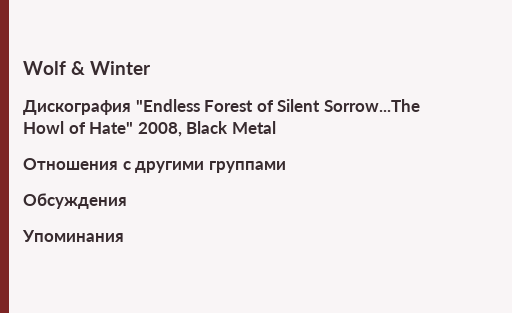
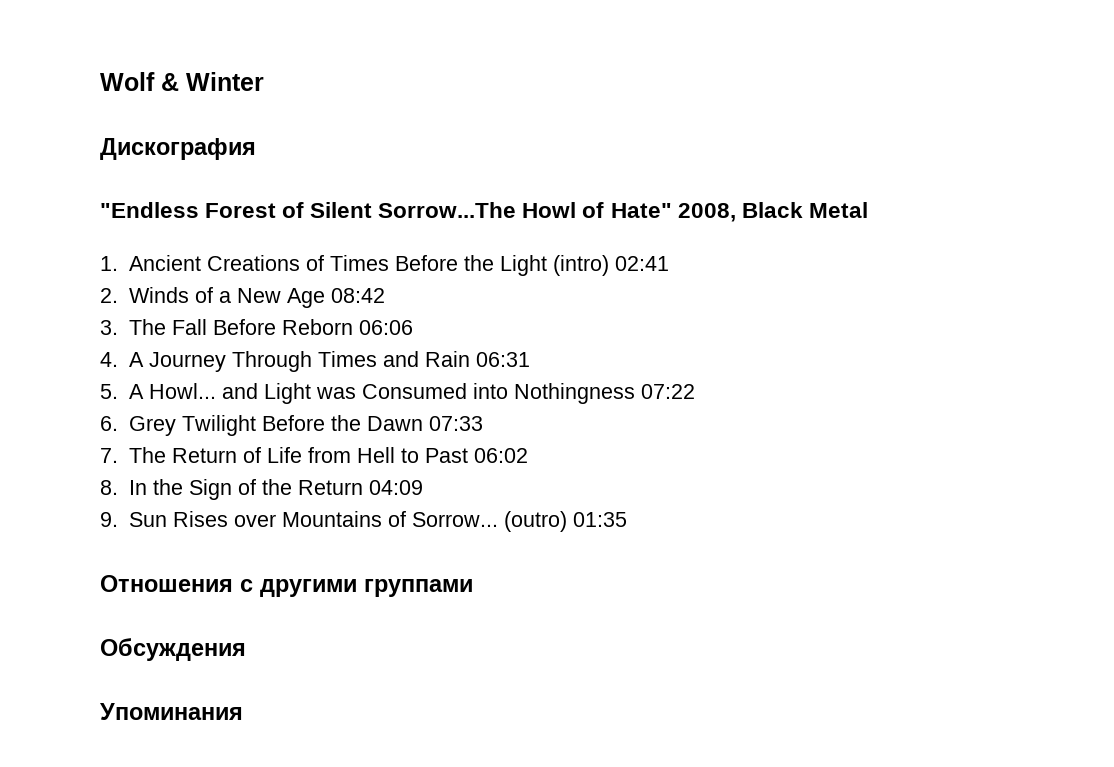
- Дискография "Endless Forest of Silent Sorrow...The Howl of Hate" 2008, Black Metal
+ Дискография
+ "Endless Forest of Silent Sorrow...The Howl of Hate" 2008, Black Metal
+ 1. Ancient Creations of Times Before the Light (intro) 02:41
+ 2. Winds of a New Age 08:42
+ 3. The Fall Before Reborn 06:06
+ 4. A Journey Through Times and Rain 06:31
+ 5. A Howl... and Light was Consumed into Nothingness 07:22
+ 6. Grey Twilight Before the Dawn 07:33
+ 7. The Return of Life from Hell to Past 06:02
+ 8. In the Sign of the Return 04:09
+ 9. Sun Rises over Mountains of Sorrow... (outro) 01:35

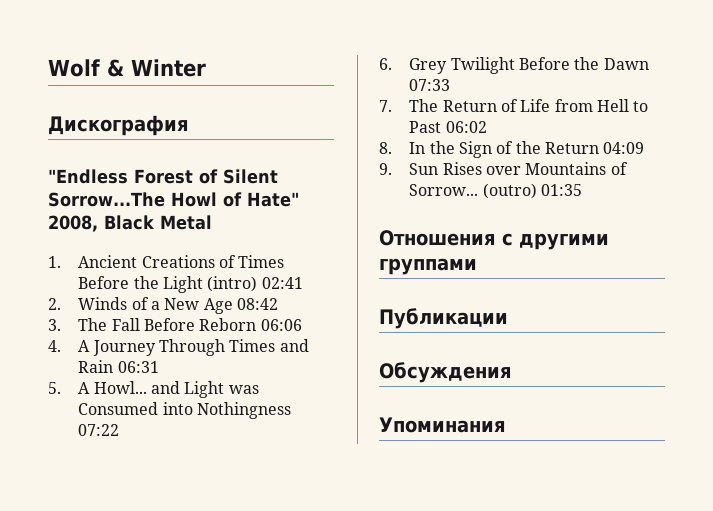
+ Публикации

